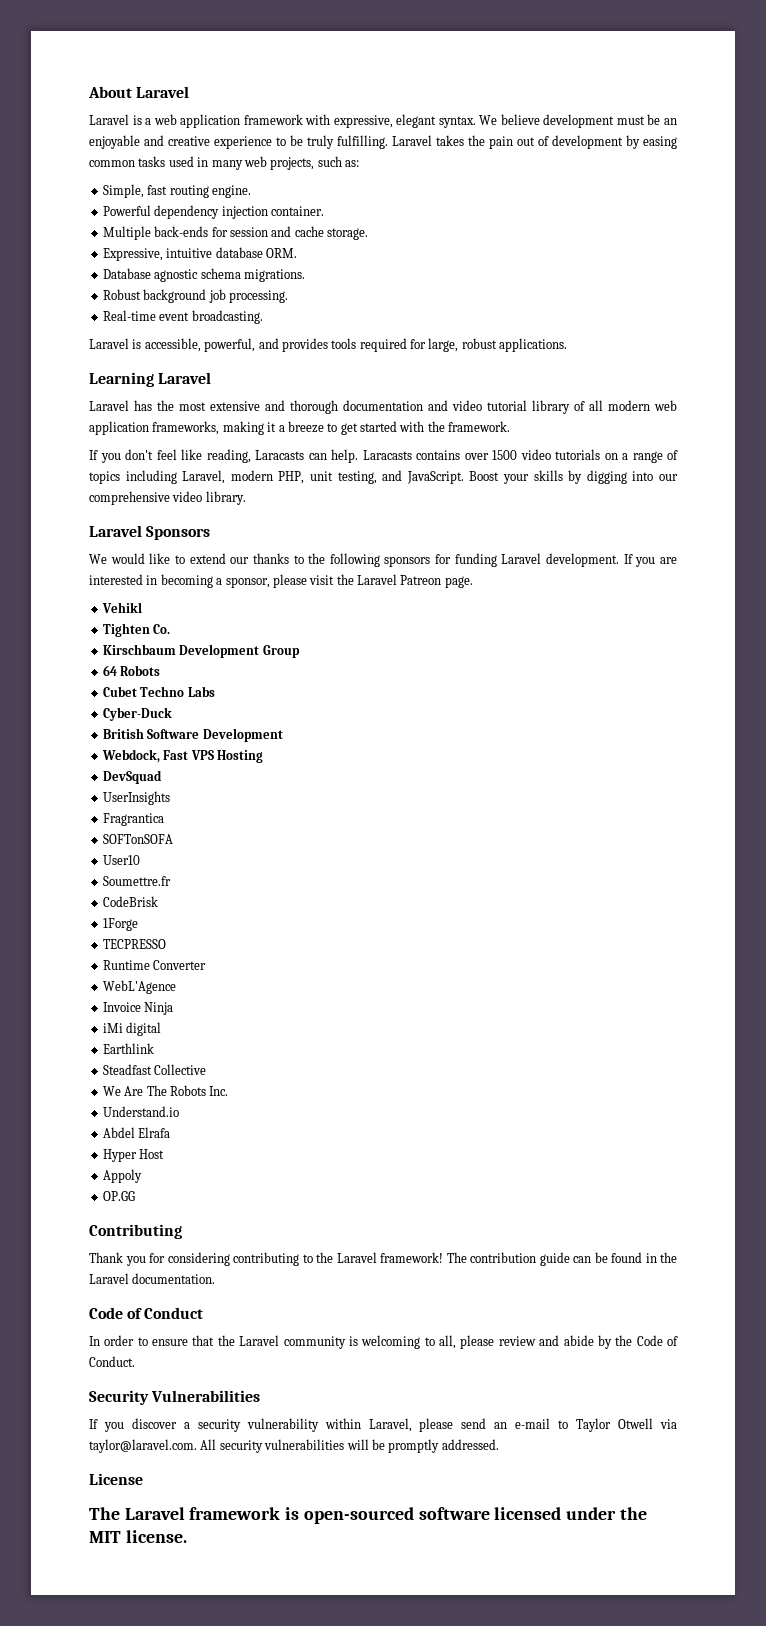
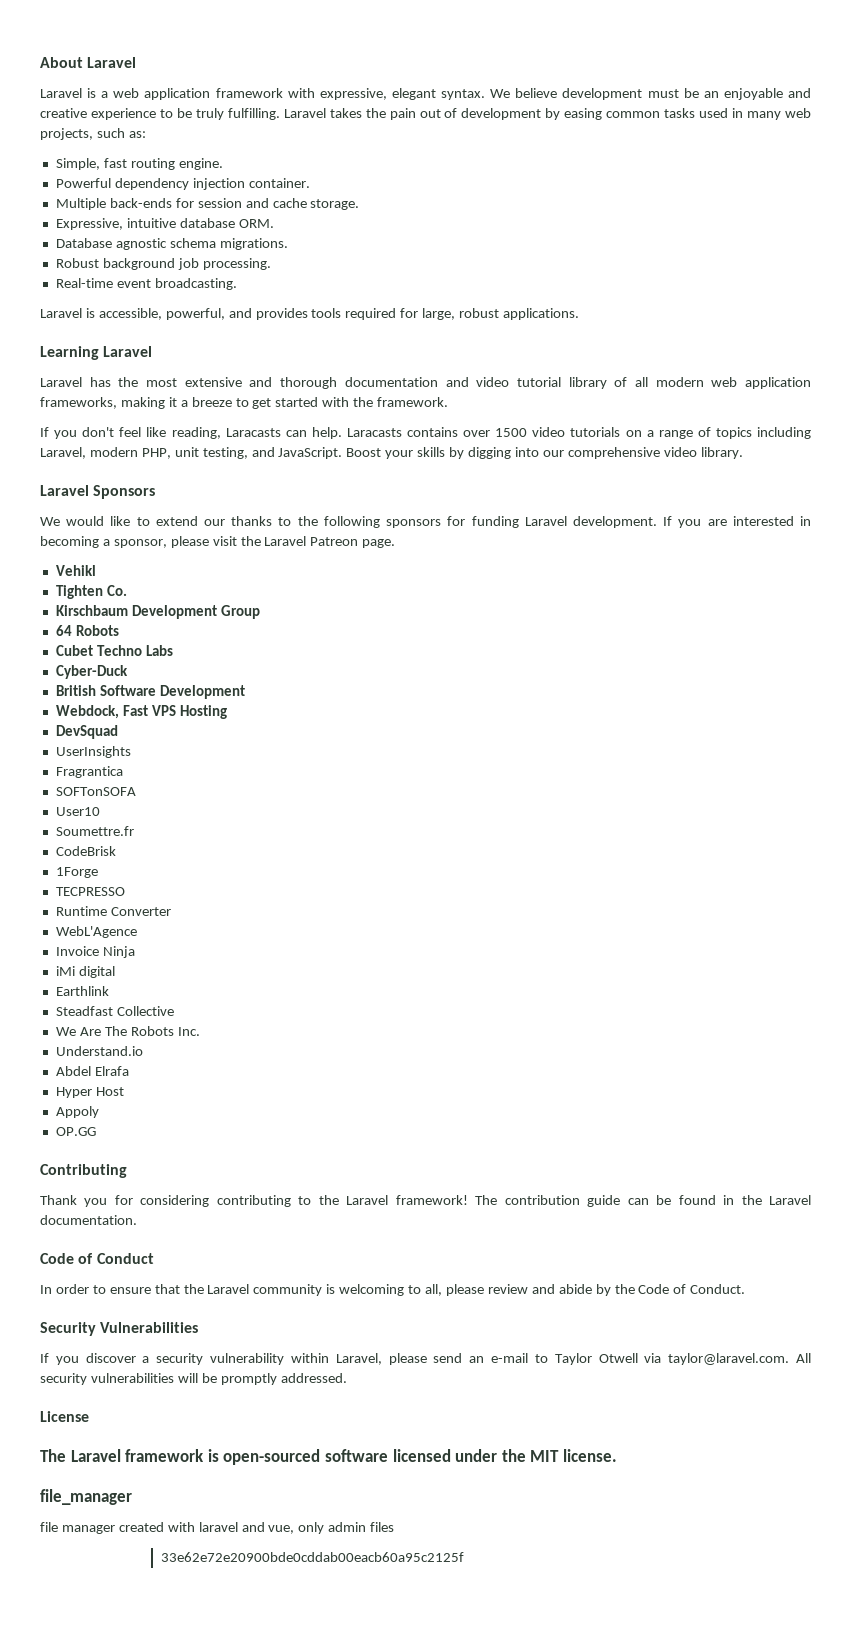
+ file_manager
+ file manager created with laravel and vue, only admin files
+ 33e62e72e20900bde0cddab00eacb60a95c2125f

